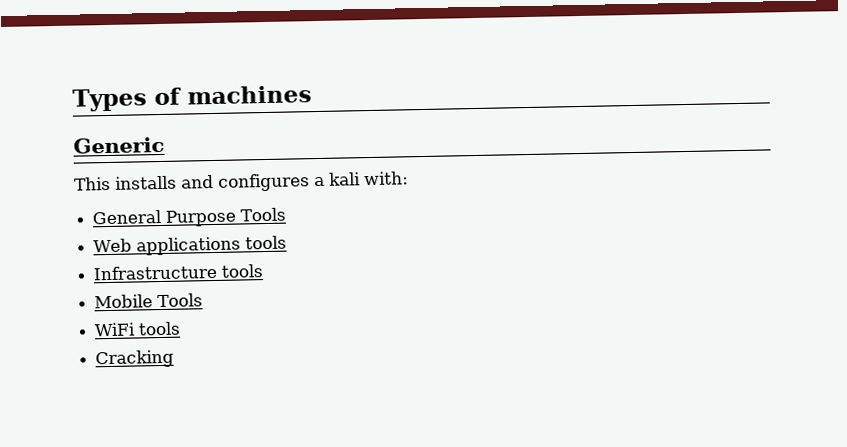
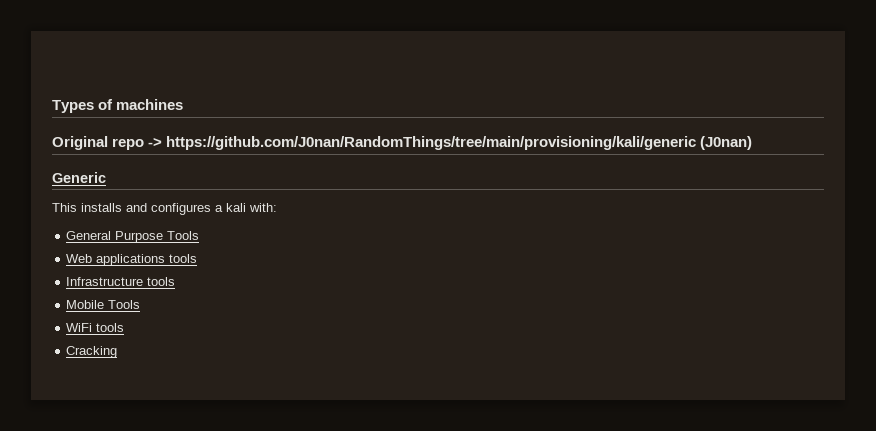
+ Original repo -> https://github.com/J0nan/RandomThings/tree/main/provisioning/kali/generic (J0nan)

